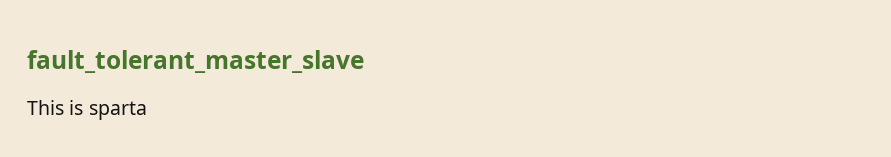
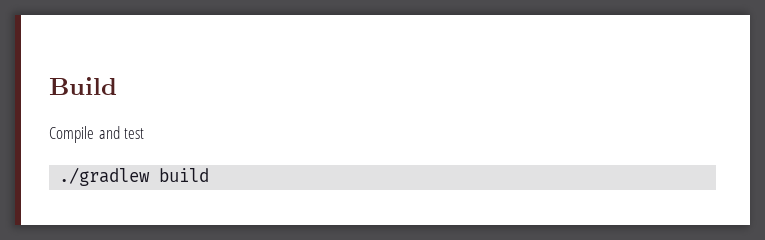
- fault_tolerant_master_slave
- This is sparta
+ Build
+ Compile and test
+ ./gradlew build

